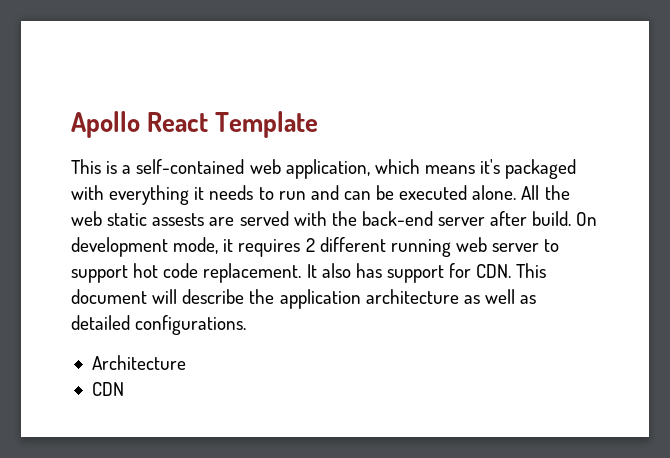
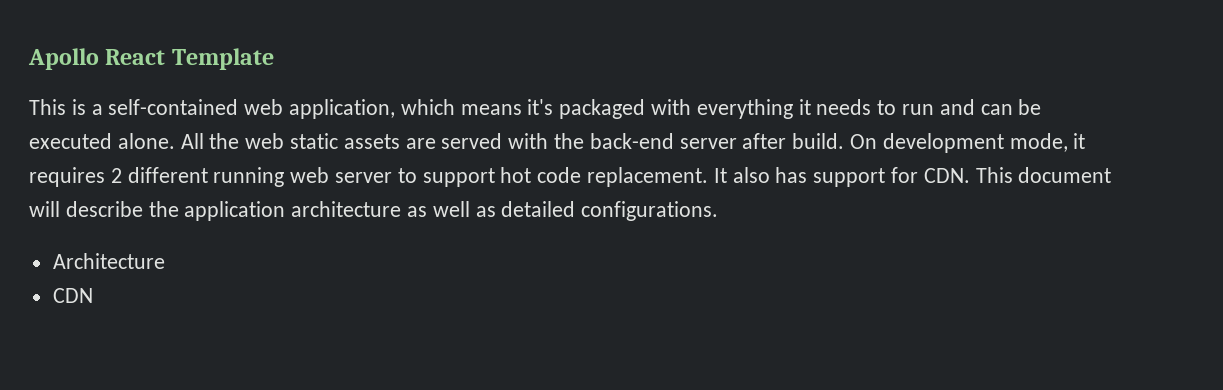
- All the web static assests are served with the back-end server after build.
+ All the web static assets are served with the back-end server after build.

